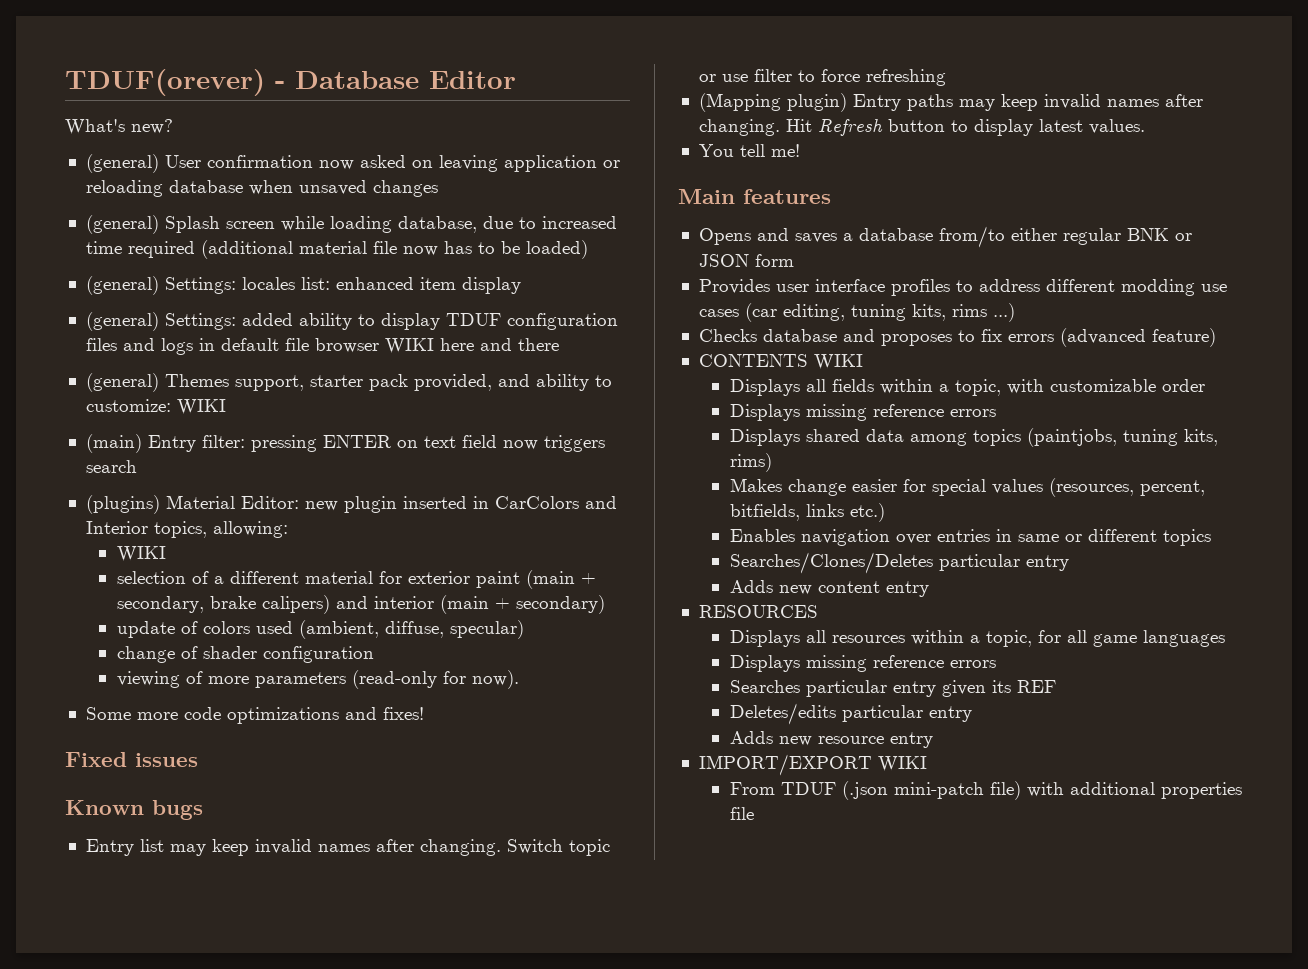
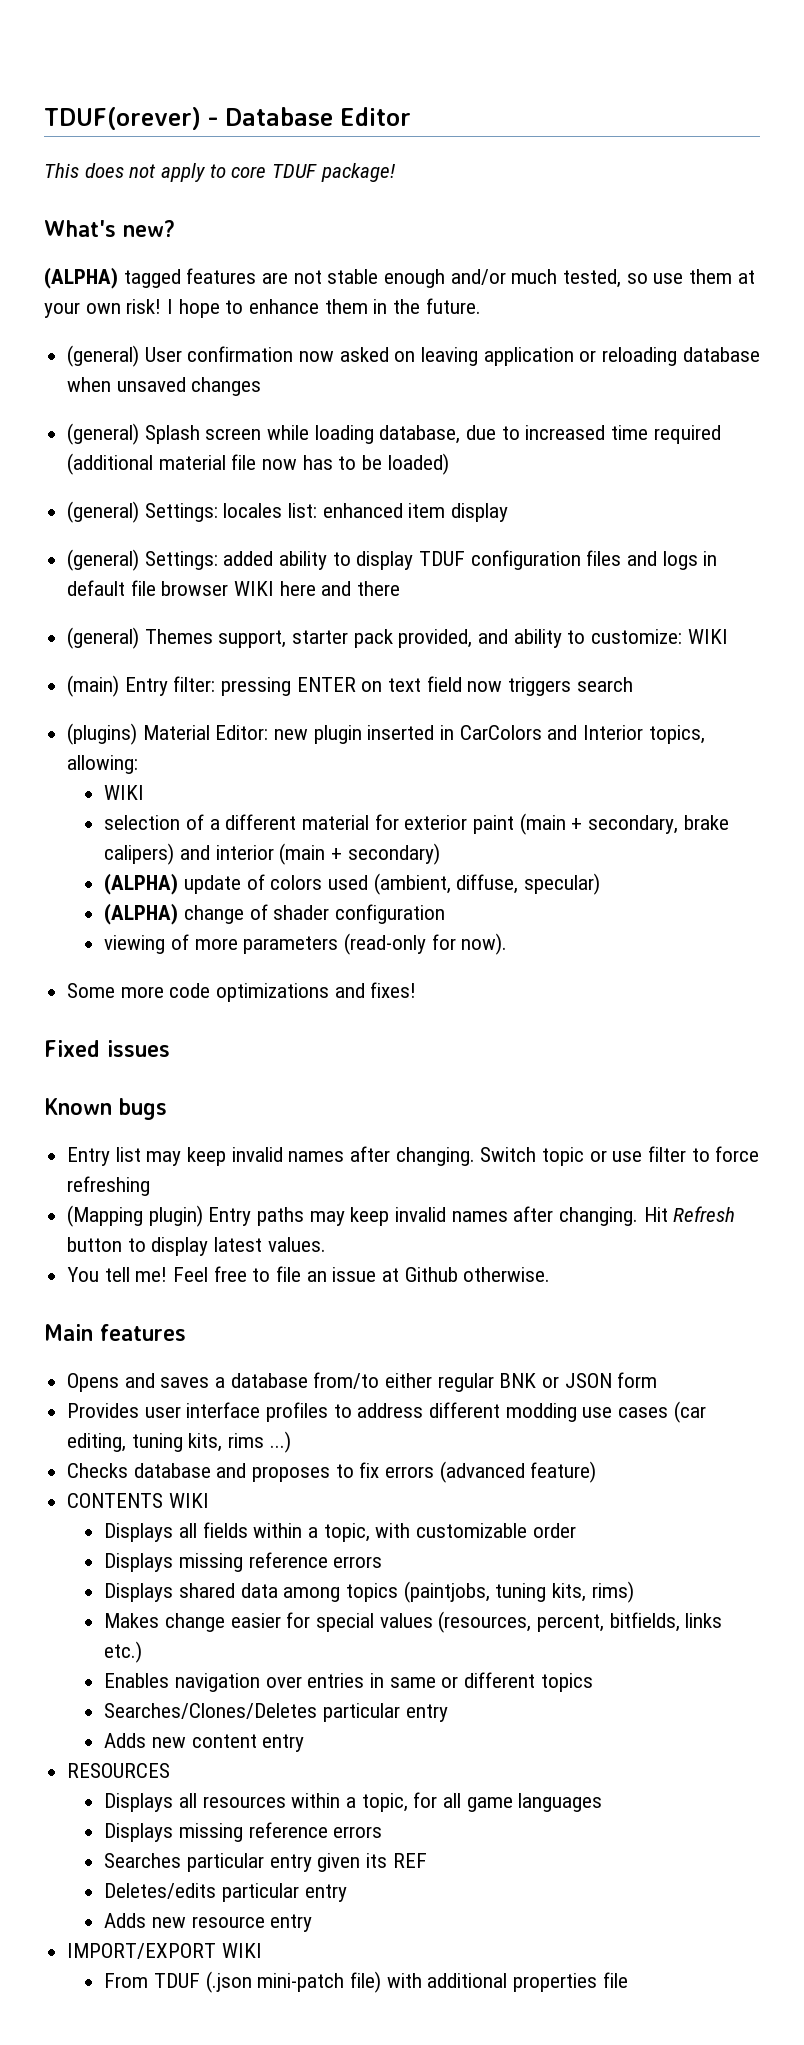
+ This does not apply to core TDUF package!
  What's new?
+ (ALPHA) tagged features are not stable enough and/or much tested, so use them at your own risk! I hope to enhance them in the future.
- update of colors used (ambient, diffuse, specular)
+ (ALPHA) update of colors used (ambient, diffuse, specular)
- change of shader configuration
+ (ALPHA) change of shader configuration
+ Feel free to file an issue at Github otherwise.

